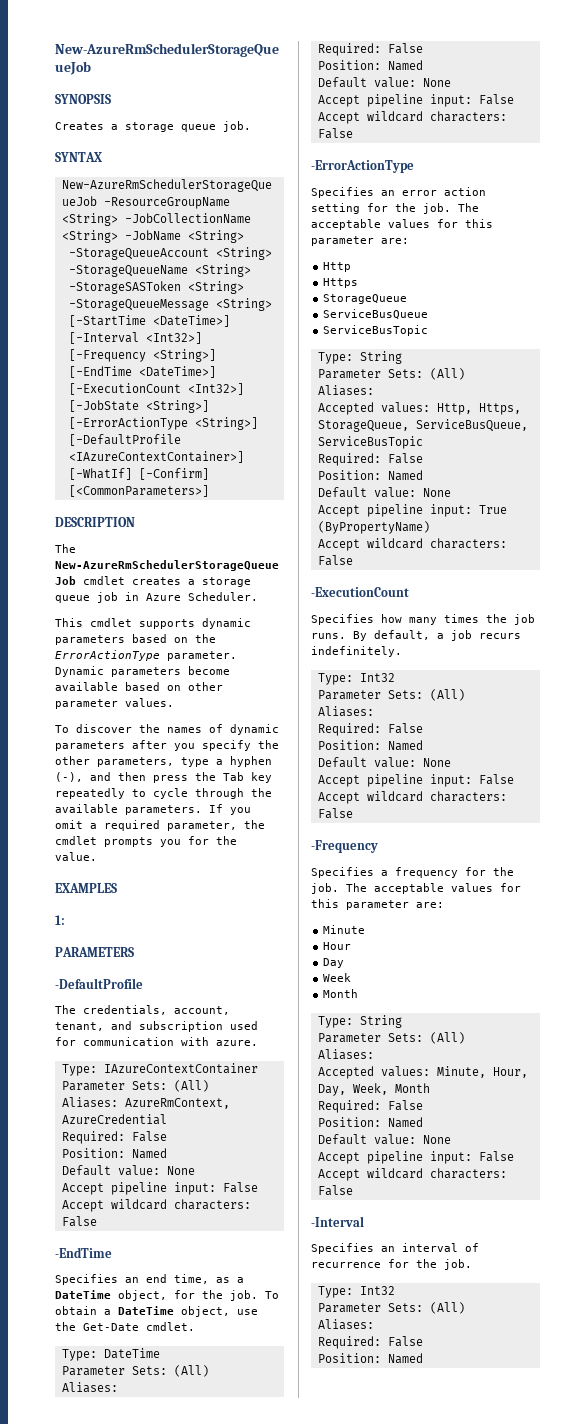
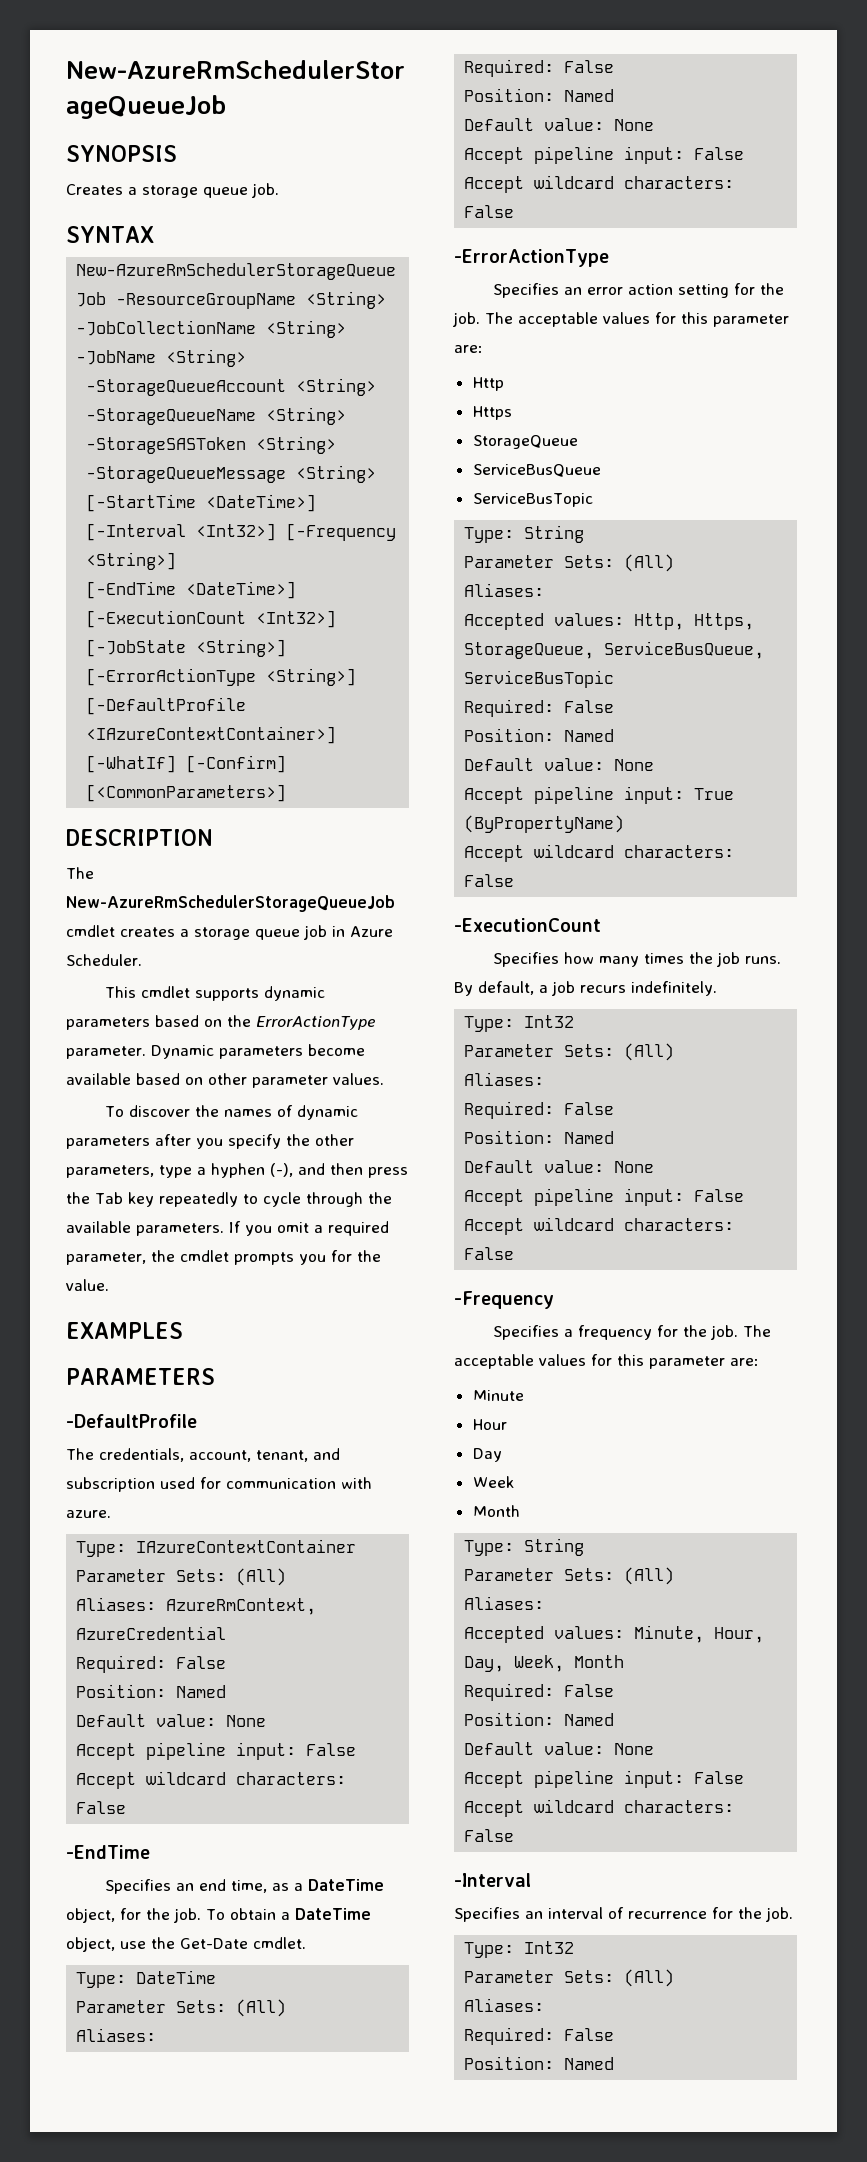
- 1:

